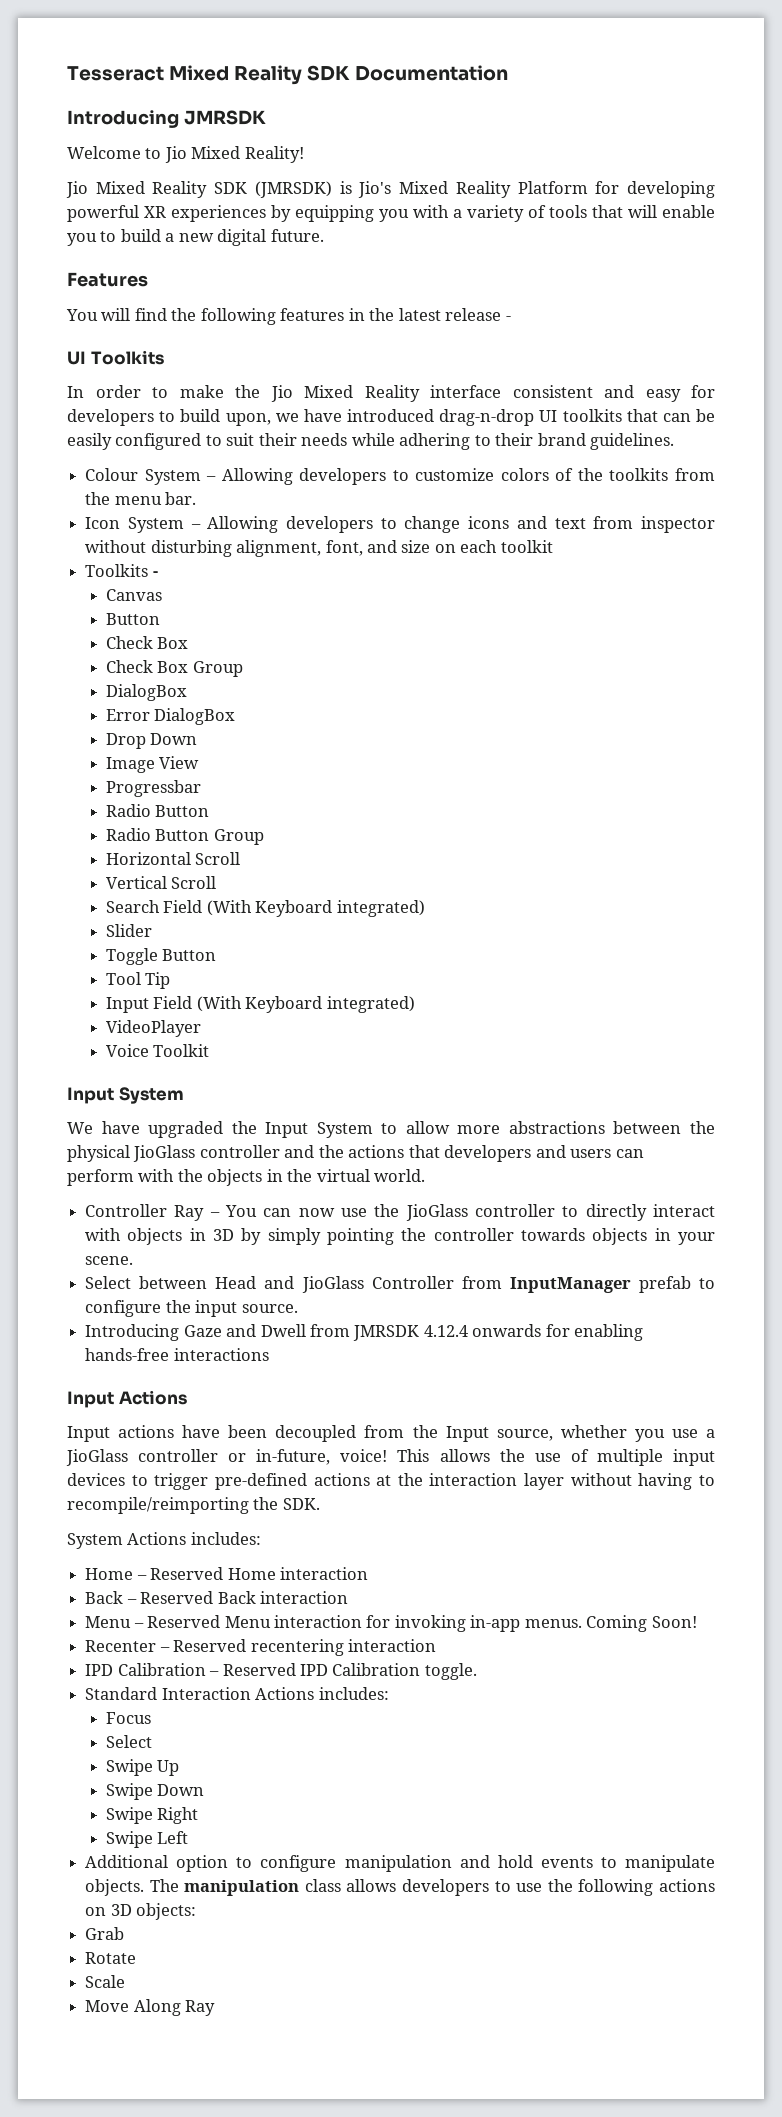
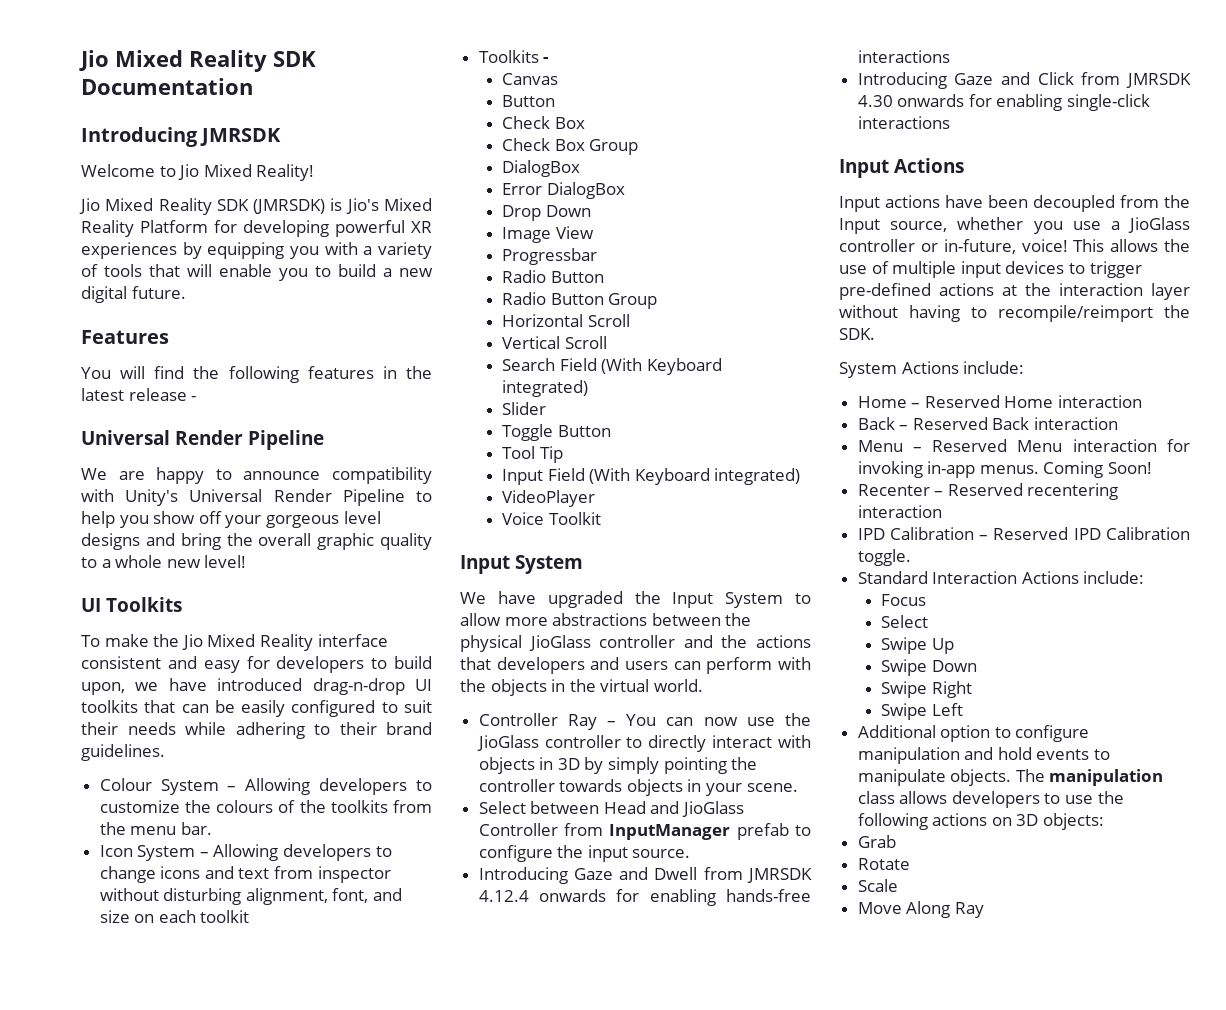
- Tesseract Mixed Reality SDK Documentation
+ Jio Mixed Reality SDK Documentation
  You will find the following features in the latest release -
+ Universal Render Pipeline
+ We are happy to announce compatibility with Unity's Universal Render Pipeline to help you show off your gorgeous level designs and bring the overall graphic quality to a whole new level!
- In order to make the Jio Mixed Reality interface consistent and easy for developers to build upon, we have introduced drag-n-drop UI toolkits that can be easily configured to suit their needs while adhering to their brand guidelines.
+ To make the Jio Mixed Reality interface consistent and easy for developers to build upon, we have introduced drag-n-drop UI toolkits that can be easily configured to suit their needs while adhering to their brand guidelines.
- Colour System – Allowing developers to customize colors of the toolkits from the menu bar.
+ Colour System – Allowing developers to customize the colours of the toolkits from the menu bar.
+ Introducing Gaze and Click from JMRSDK 4.30 onwards for enabling single-click interactions
- This allows the use of multiple input devices to trigger pre-defined actions at the interaction layer without having to recompile/reimporting the SDK.
+ This allows the use of multiple input devices to trigger pre-defined actions at the interaction layer without having to recompile/reimport the SDK.
- System Actions includes:
+ System Actions include:
- Standard Interaction Actions includes:
+ Standard Interaction Actions include:

